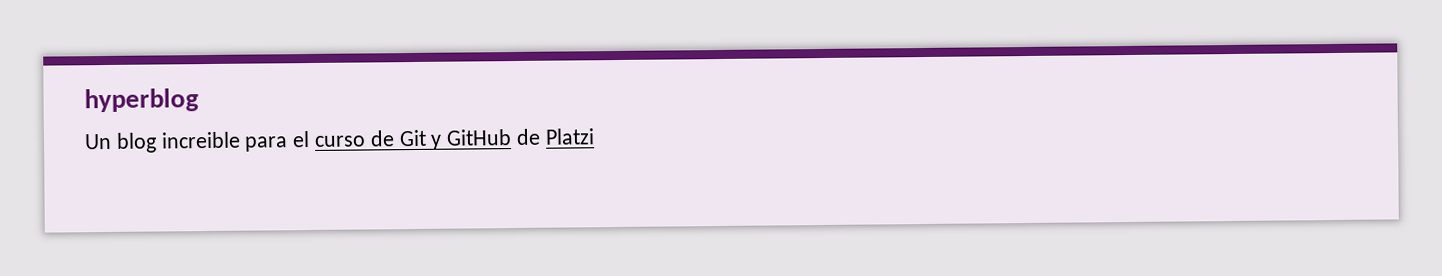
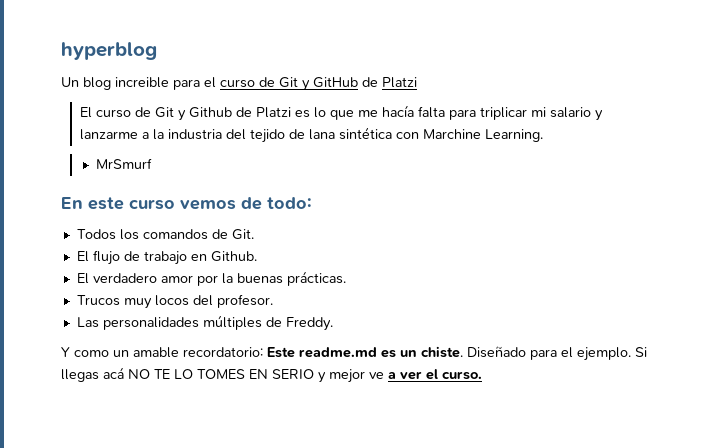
+ El curso de Git y Github de Platzi es lo que me hacía falta para triplicar mi salario y lanzarme a la industria del tejido de lana sintética con Marchine Learning.
+ MrSmurf
+ En este curso vemos de todo:
+ Todos los comandos de Git.
+ El flujo de trabajo en Github.
+ El verdadero amor por la buenas prácticas.
+ Trucos muy locos del profesor.
+ Las personalidades múltiples de Freddy.
+ Y como un amable recordatorio: Este readme.md es un chiste. Diseñado para el ejemplo. Si llegas acá NO TE LO TOMES EN SERIO y mejor ve a ver el curso.

